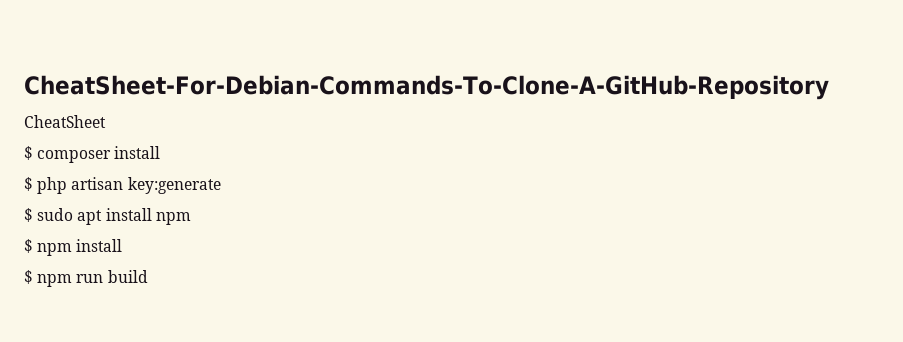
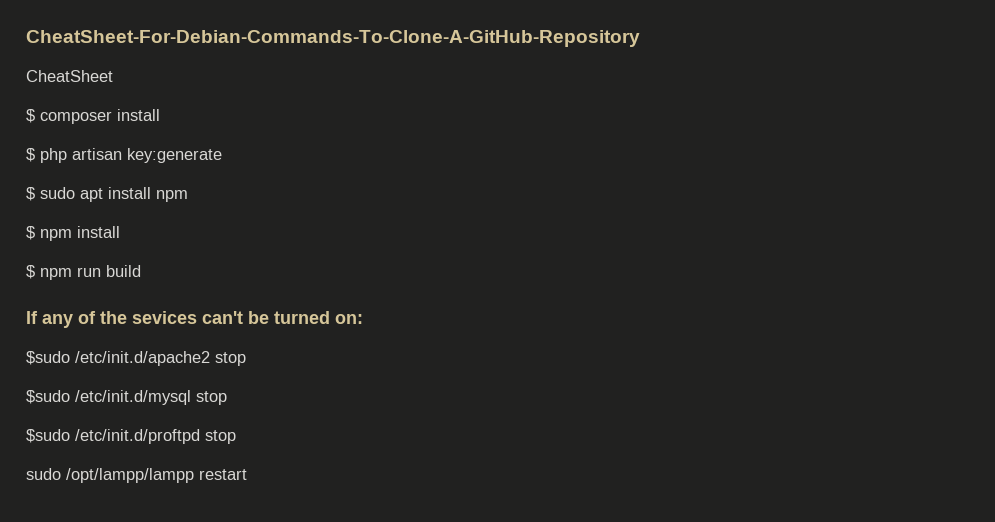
+ If any of the sevices can't be turned on:
+ $sudo /etc/init.d/apache2 stop
+ $sudo /etc/init.d/mysql stop
+ $sudo /etc/init.d/proftpd stop
+ sudo /opt/lampp/lampp restart

